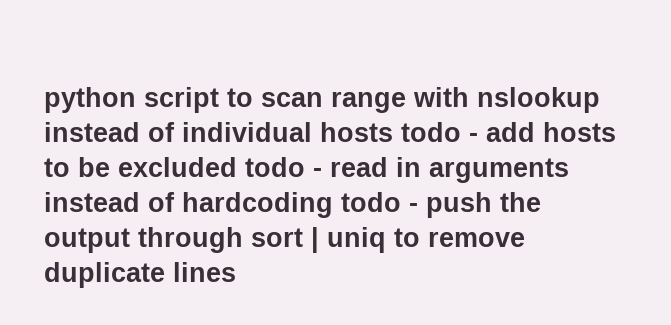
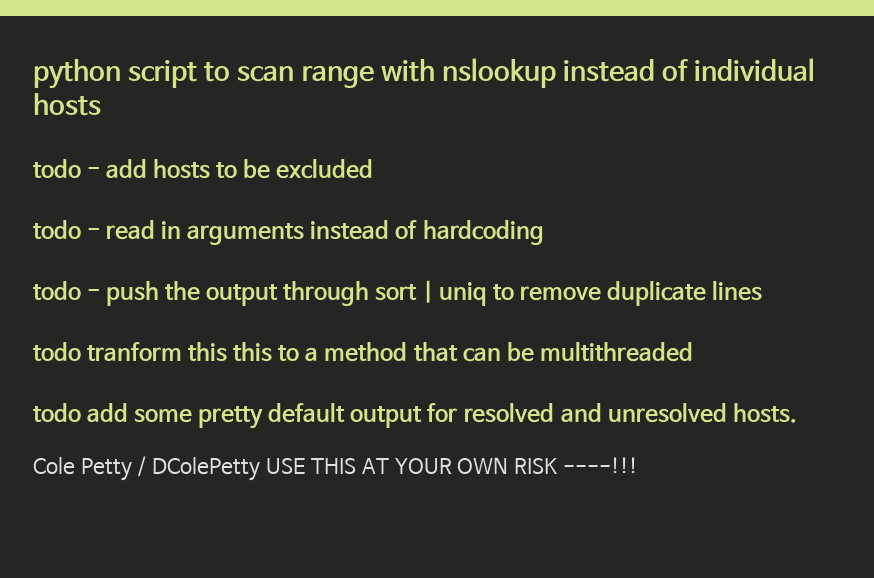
- python script to scan range with nslookup instead of individual hosts todo - add hosts to be excluded todo - read in arguments instead of hardcoding todo - push the output through sort | uniq to remove duplicate lines
+ python script to scan range with nslookup instead of individual hosts
+ todo - add hosts to be excluded
+ todo - read in arguments instead of hardcoding
+ todo - push the output through sort | uniq to remove duplicate lines
+ todo tranform this this to a method that can be multithreaded
+ todo add some pretty default output for resolved and unresolved hosts.
+ Cole Petty / DColePetty USE THIS AT YOUR OWN RISK ----!!!

